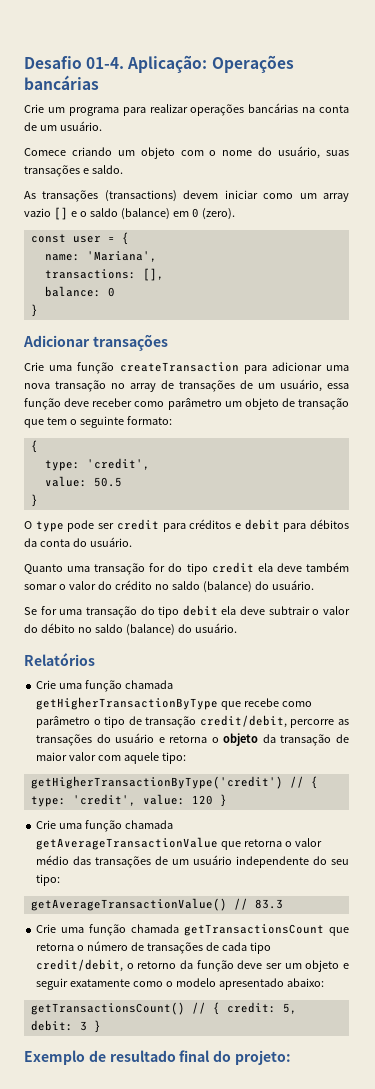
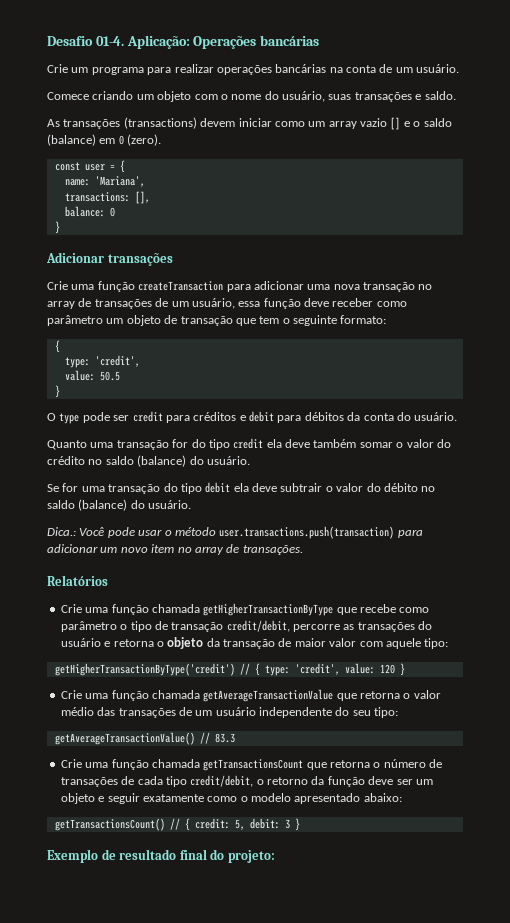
+ Dica.: Você pode usar o método user.transactions.push(transaction) para adicionar um novo item no array de transações.

